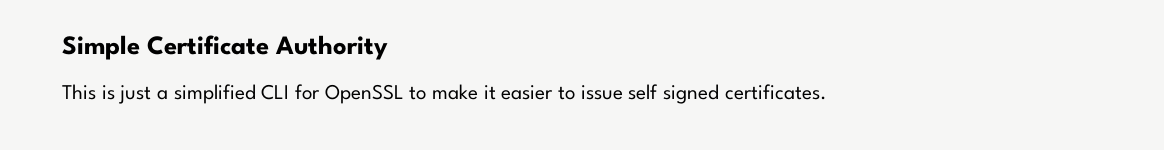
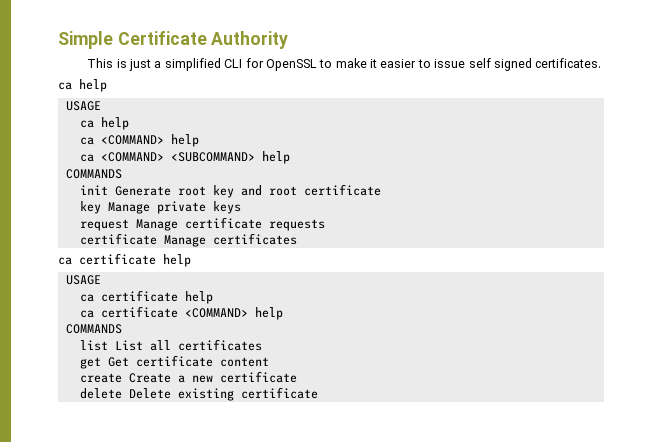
  This is just a simplified CLI for OpenSSL to make it easier to issue self signed certificates.
+ ca help
+ USAGE
+ ca help
+ ca <COMMAND> help
+ ca <COMMAND> <SUBCOMMAND> help
+ COMMANDS
+ init Generate root key and root certificate
+ key Manage private keys
+ request Manage certificate requests
+ certificate Manage certificates
+ ca certificate help
+ USAGE
+ ca certificate help
+ ca certificate <COMMAND> help
+ COMMANDS
+ list List all certificates
+ get Get certificate content
+ create Create a new certificate
+ delete Delete existing certificate

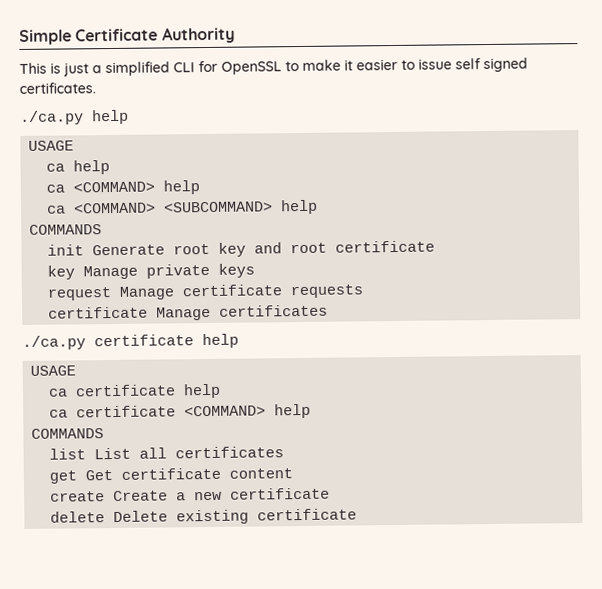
  This is just a simplified CLI for OpenSSL to make it easier to issue self signed certificates.
- ca help
+ ./ca.py help
  certificate Manage certificates
- ca certificate help
+ ./ca.py certificate help

